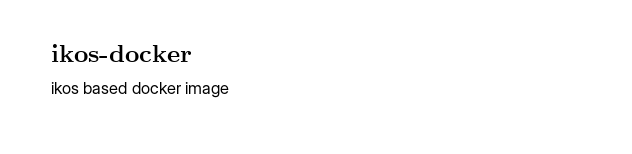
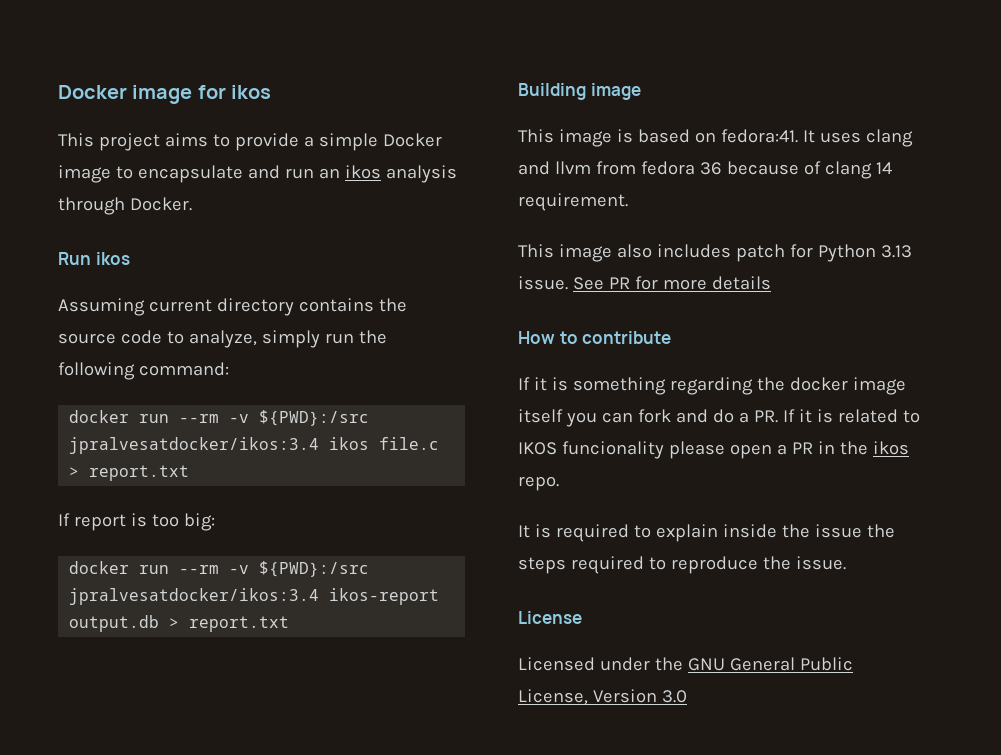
- ikos-docker
- ikos based docker image
+ Docker image for ikos
+ This project aims to provide a simple Docker image to encapsulate and run an ikos analysis through Docker.
+ Run ikos
+ Assuming current directory contains the source code to analyze, simply run the following command:
+ docker run --rm -v ${PWD}:/src jpralvesatdocker/ikos:3.4 ikos file.c > report.txt
+ If report is too big:
+ docker run --rm -v ${PWD}:/src jpralvesatdocker/ikos:3.4 ikos-report output.db > report.txt
+ Building image
+ This image is based on fedora:41. It uses clang and llvm from fedora 36 because of clang 14 requirement.
+ This image also includes patch for Python 3.13 issue. See PR for more details
+ How to contribute
+ If it is something regarding the docker image itself you can fork and do a PR. If it is related to IKOS funcionality please open a PR in the ikos repo.
+ It is required to explain inside the issue the steps required to reproduce the issue.
+ License
+ Licensed under the GNU General Public License, Version 3.0

